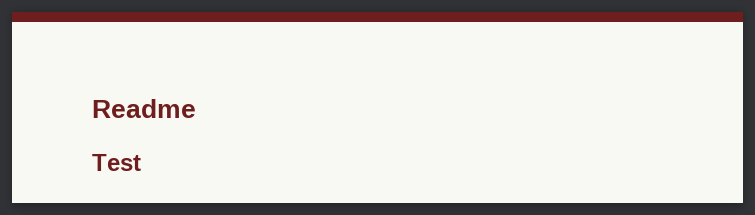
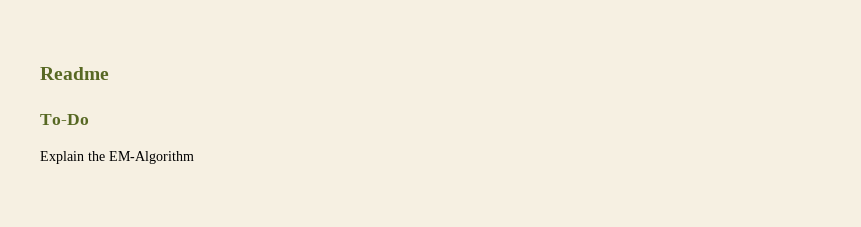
- Test
+ To-Do
+ Explain the EM-Algorithm

